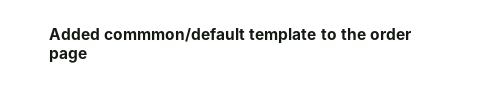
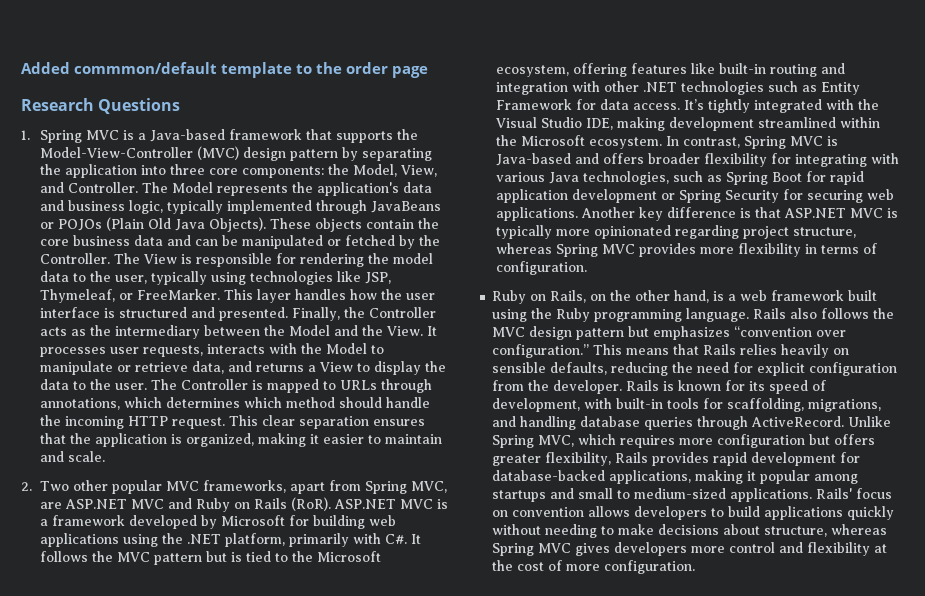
+ Research Questions
+ 1. Spring MVC is a Java-based framework that supports the Model-View-Controller (MVC) design pattern by separating the application into three core components: the Model, View, and Controller. The Model represents the application's data and business logic, typically implemented through JavaBeans or POJOs (Plain Old Java Objects). These objects contain the core business data and can be manipulated or fetched by the Controller. The View is responsible for rendering the model data to the user, typically using technologies like JSP, Thymeleaf, or FreeMarker. This layer handles how the user interface is structured and presented. Finally, the Controller acts as the intermediary between the Model and the View. It processes user requests, interacts with the Model to manipulate or retrieve data, and returns a View to display the data to the user. The Controller is mapped to URLs through annotations, which determines which method should handle the incoming HTTP request. This clear separation ensures that the application is organized, making it easier to maintain and scale.
+ 2. Two other popular MVC frameworks, apart from Spring MVC, are ASP.NET MVC and Ruby on Rails (RoR). ASP.NET MVC is a framework developed by Microsoft for building web applications using the .NET platform, primarily with C#. It follows the MVC pattern but is tied to the Microsoft ecosystem, offering features like built-in routing and integration with other .NET technologies such as Entity Framework for data access. It’s tightly integrated with the Visual Studio IDE, making development streamlined within the Microsoft ecosystem. In contrast, Spring MVC is Java-based and offers broader flexibility for integrating with various Java technologies, such as Spring Boot for rapid application development or Spring Security for securing web applications. Another key difference is that ASP.NET MVC is typically more opinionated regarding project structure, whereas Spring MVC provides more flexibility in terms of configuration.
+ Ruby on Rails, on the other hand, is a web framework built using the Ruby programming language. Rails also follows the MVC design pattern but emphasizes “convention over configuration.” This means that Rails relies heavily on sensible defaults, reducing the need for explicit configuration from the developer. Rails is known for its speed of development, with built-in tools for scaffolding, migrations, and handling database queries through ActiveRecord. Unlike Spring MVC, which requires more configuration but offers greater flexibility, Rails provides rapid development for database-backed applications, making it popular among startups and small to medium-sized applications. Rails' focus on convention allows developers to build applications quickly without needing to make decisions about structure, whereas Spring MVC gives developers more control and flexibility at the cost of more configuration.

